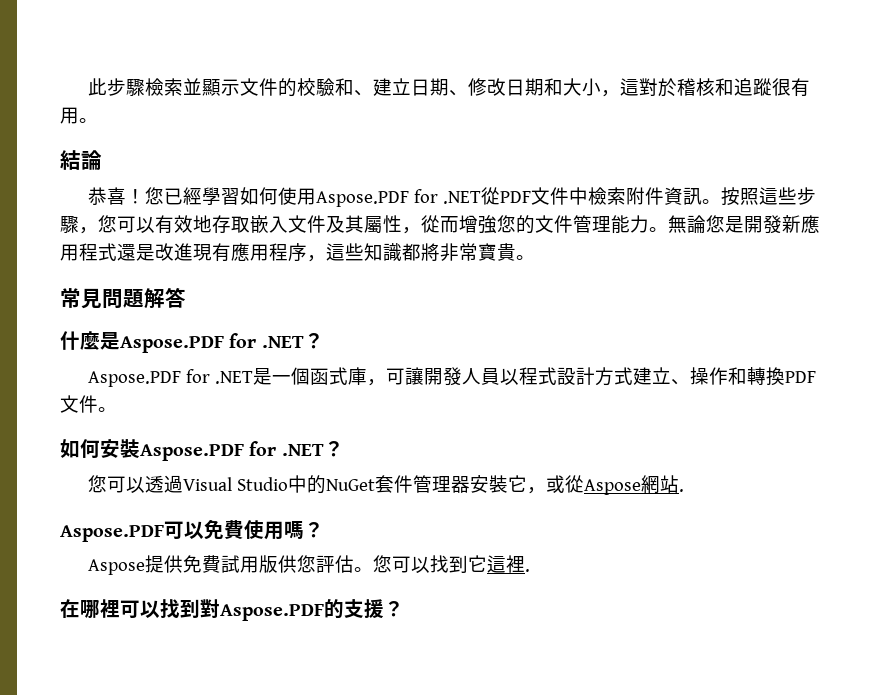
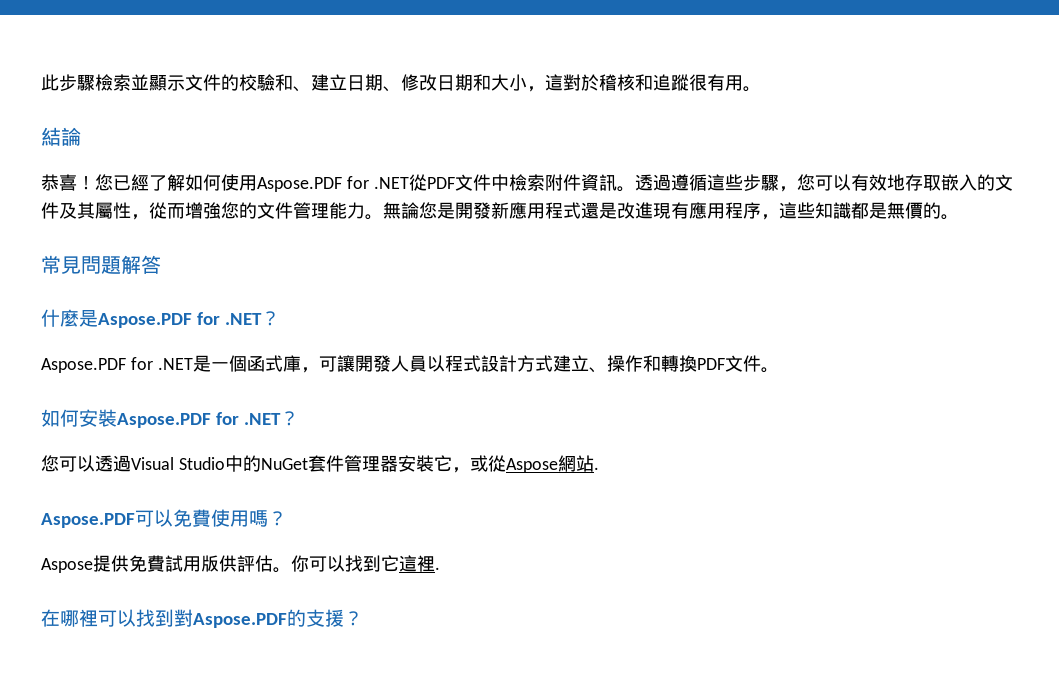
- 您已經學習如何使用Aspose.PDF for .NET從PDF文件中檢索附件資訊。
+ 您已經了解如何使用Aspose.PDF for .NET從PDF文件中檢索附件資訊。
- 按照這些步驟，您可以有效地存取嵌入文件及其屬性，從而增強您的文件管理能力。
+ 透過遵循這些步驟，您可以有效地存取嵌入的文件及其屬性，從而增強您的文件管理能力。
- 無論您是開發新應用程式還是改進現有應用程序，這些知識都將非常寶貴。
+ 無論您是開發新應用程式還是改進現有應用程序，這些知識都是無價的。
- Aspose提供免費試用版供您評估。您可以找到它這裡.
+ Aspose提供免費試用版供評估。你可以找到它這裡.

